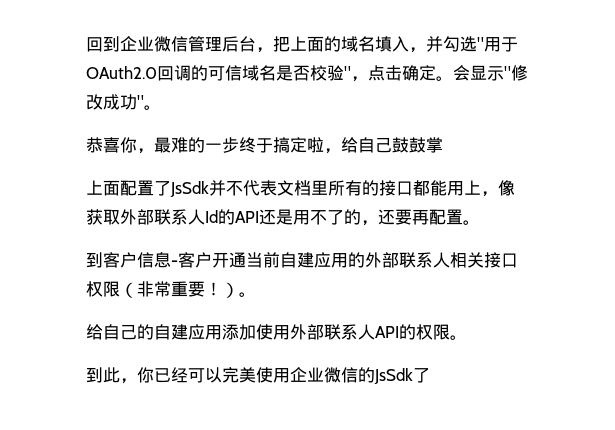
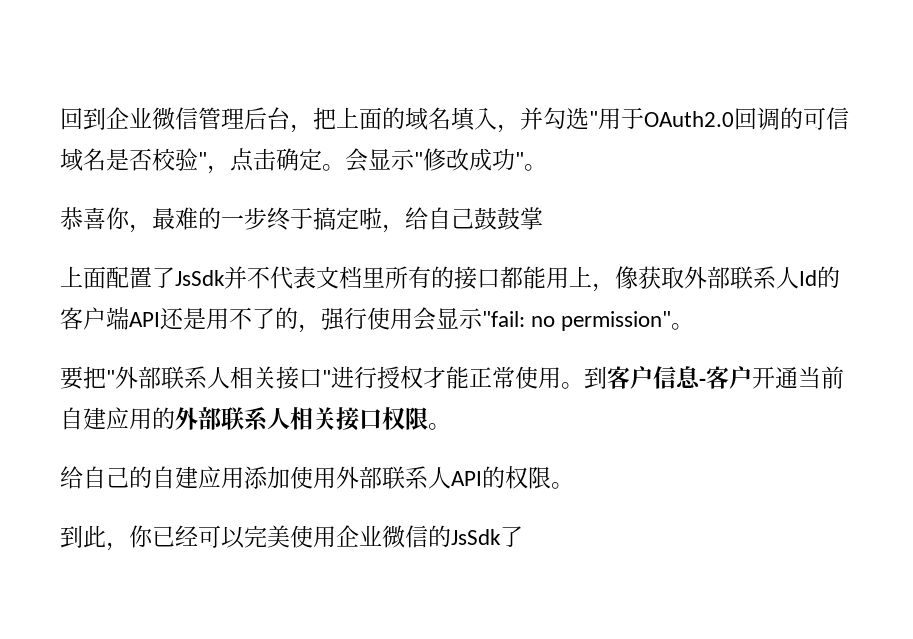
- 上面配置了JsSdk并不代表文档里所有的接口都能用上，像获取外部联系人Id的API还是用不了的，还要再配置。
- 到客户信息-客户开通当前自建应用的外部联系人相关接口权限（非常重要！）。
+ 上面配置了JsSdk并不代表文档里所有的接口都能用上，像获取外部联系人Id的客户端API还是用不了的，强行使用会显示"fail: no permission"。
+ 要把"外部联系人相关接口"进行授权才能正常使用。到客户信息-客户开通当前自建应用的外部联系人相关接口权限。

